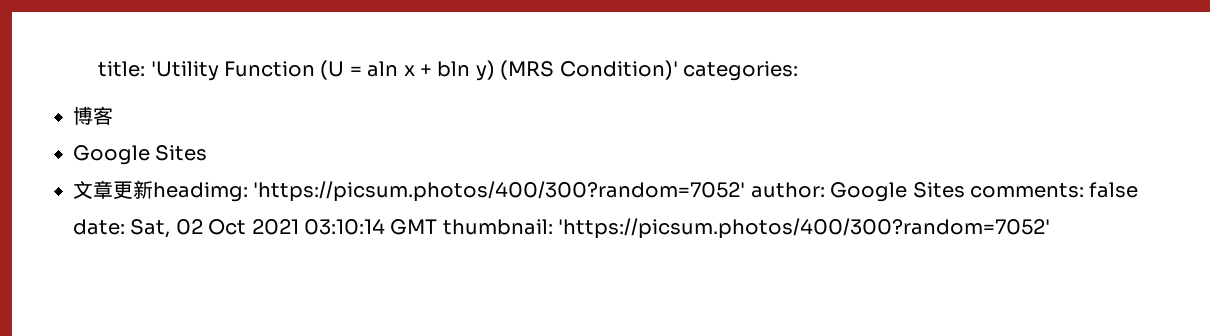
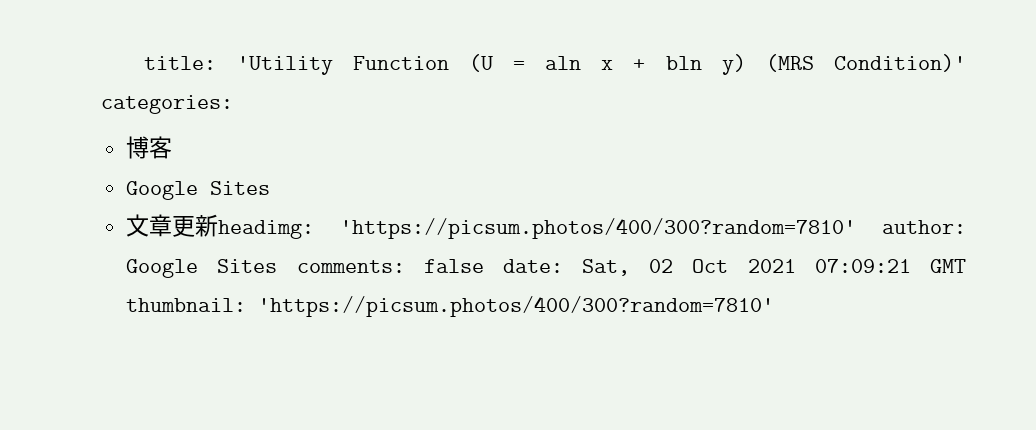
- 文章更新headimg: 'https://picsum.photos/400/300?random=7052' author: Google Sites comments: false date: Sat, 02 Oct 2021 03:10:14 GMT thumbnail: 'https://picsum.photos/400/300?random=7052'
+ 文章更新headimg: 'https://picsum.photos/400/300?random=7810' author: Google Sites comments: false date: Sat, 02 Oct 2021 07:09:21 GMT thumbnail: 'https://picsum.photos/400/300?random=7810'

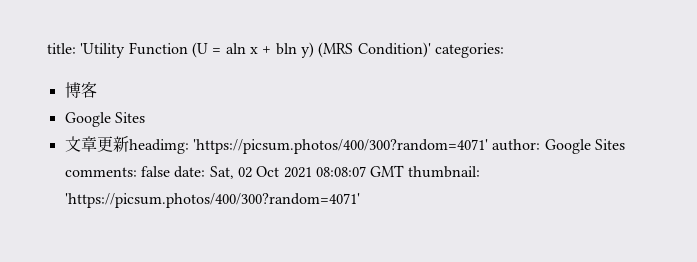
- 文章更新headimg: 'https://picsum.photos/400/300?random=7810' author: Google Sites comments: false date: Sat, 02 Oct 2021 07:09:21 GMT thumbnail: 'https://picsum.photos/400/300?random=7810'
+ 文章更新headimg: 'https://picsum.photos/400/300?random=4071' author: Google Sites comments: false date: Sat, 02 Oct 2021 08:08:07 GMT thumbnail: 'https://picsum.photos/400/300?random=4071'

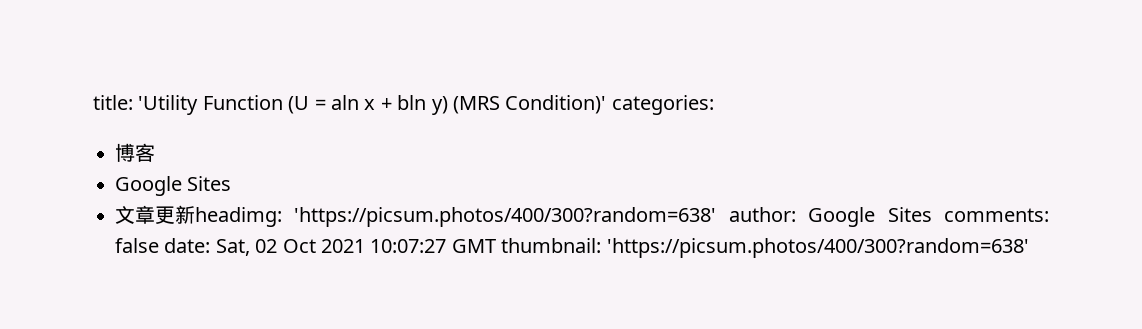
- 文章更新headimg: 'https://picsum.photos/400/300?random=4071' author: Google Sites comments: false date: Sat, 02 Oct 2021 08:08:07 GMT thumbnail: 'https://picsum.photos/400/300?random=4071'
+ 文章更新headimg: 'https://picsum.photos/400/300?random=638' author: Google Sites comments: false date: Sat, 02 Oct 2021 10:07:27 GMT thumbnail: 'https://picsum.photos/400/300?random=638'

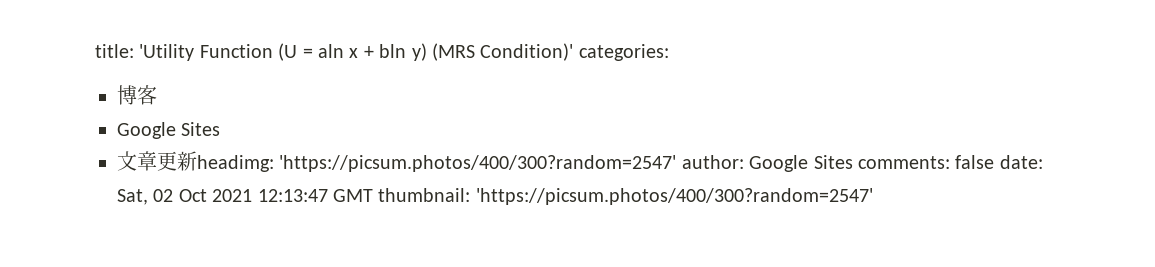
- 文章更新headimg: 'https://picsum.photos/400/300?random=638' author: Google Sites comments: false date: Sat, 02 Oct 2021 10:07:27 GMT thumbnail: 'https://picsum.photos/400/300?random=638'
+ 文章更新headimg: 'https://picsum.photos/400/300?random=2547' author: Google Sites comments: false date: Sat, 02 Oct 2021 12:13:47 GMT thumbnail: 'https://picsum.photos/400/300?random=2547'

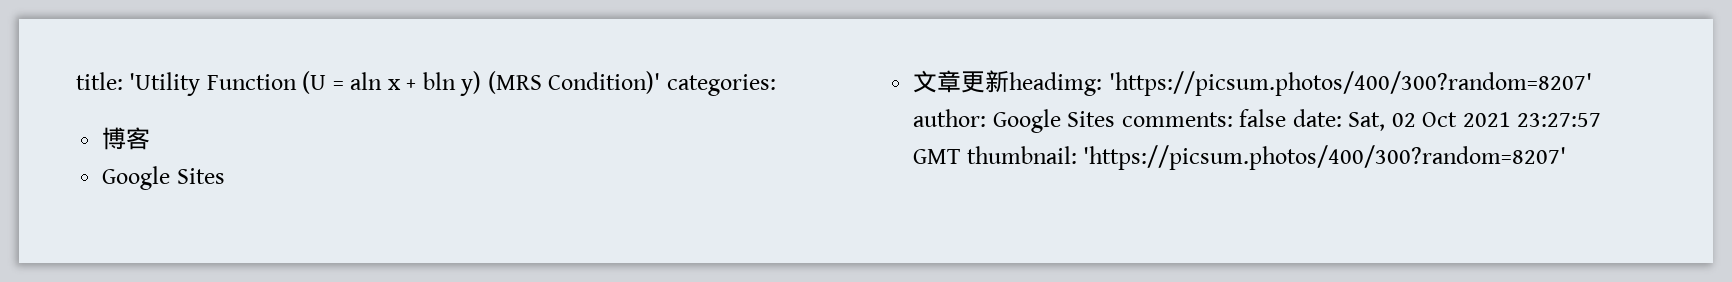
- 文章更新headimg: 'https://picsum.photos/400/300?random=2547' author: Google Sites comments: false date: Sat, 02 Oct 2021 12:13:47 GMT thumbnail: 'https://picsum.photos/400/300?random=2547'
+ 文章更新headimg: 'https://picsum.photos/400/300?random=8207' author: Google Sites comments: false date: Sat, 02 Oct 2021 23:27:57 GMT thumbnail: 'https://picsum.photos/400/300?random=8207'

